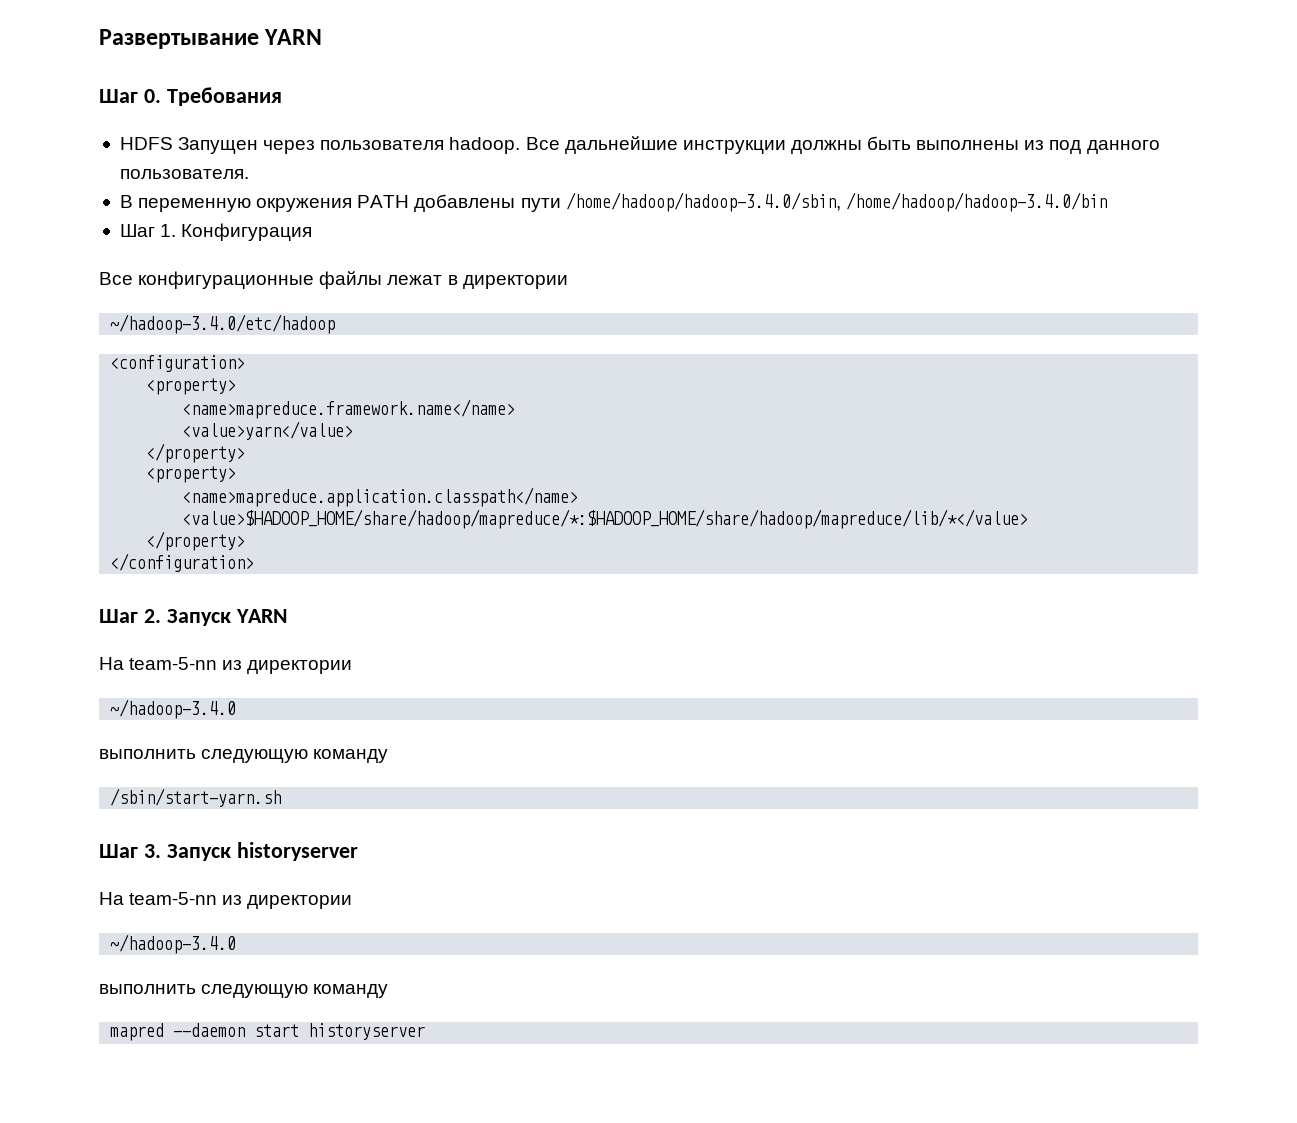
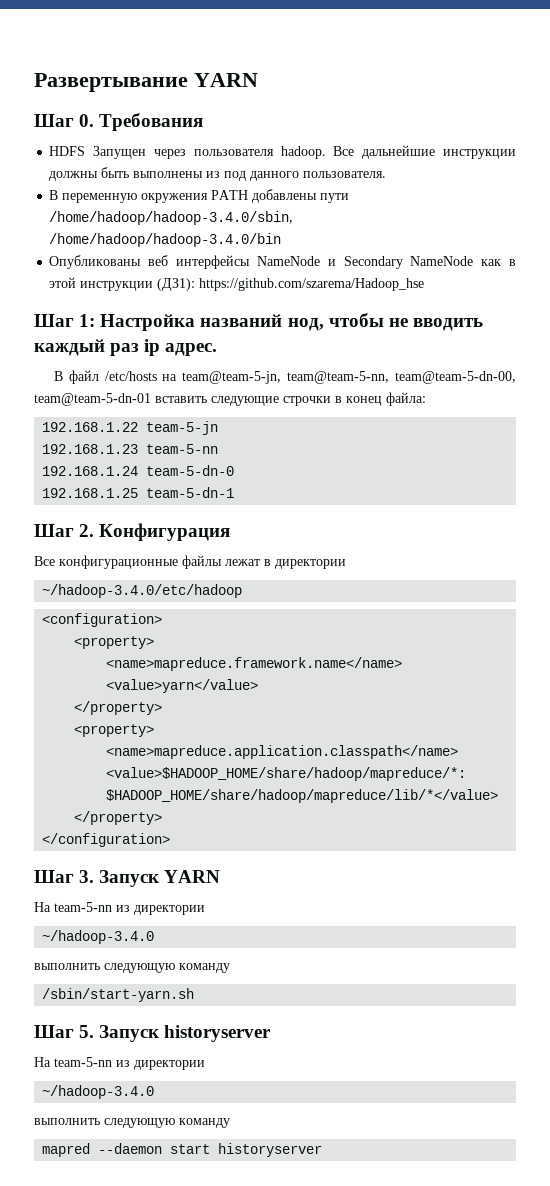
- Шаг 1. Конфигурация
+ Опубликованы веб интерфейсы NameNode и Secondary NameNode как в этой инструкции (ДЗ1): https://github.com/szarema/Hadoop_hse
+ Шаг 1: Настройка названий нод, чтобы не вводить каждый раз ip адрес.
+ В файл /etc/hosts на team@team-5-jn, team@team-5-nn, team@team-5-dn-00, team@team-5-dn-01 вставить следующие строчки в конец файла:
+ 192.168.1.22 team-5-jn
+ 192.168.1.23 team-5-nn
+ 192.168.1.24 team-5-dn-0
+ 192.168.1.25 team-5-dn-1
+ Шаг 2. Конфигурация
- Шаг 2. Запуск YARN
+ Шаг 3. Запуск YARN
- Шаг 3. Запуск historyserver
+ Шаг 5. Запуск historyserver

